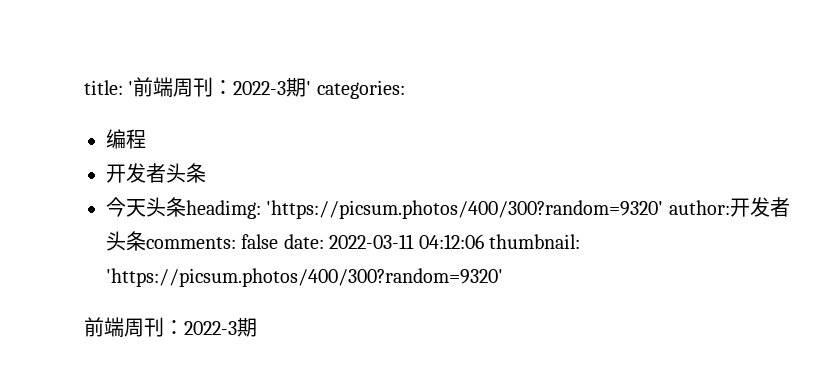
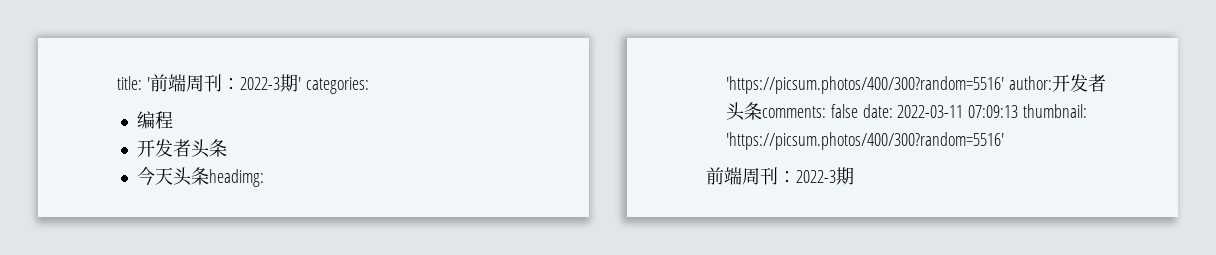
- 今天头条headimg: 'https://picsum.photos/400/300?random=9320' author:开发者头条comments: false date: 2022-03-11 04:12:06 thumbnail: 'https://picsum.photos/400/300?random=9320'
+ 今天头条headimg: 'https://picsum.photos/400/300?random=5516' author:开发者头条comments: false date: 2022-03-11 07:09:13 thumbnail: 'https://picsum.photos/400/300?random=5516'

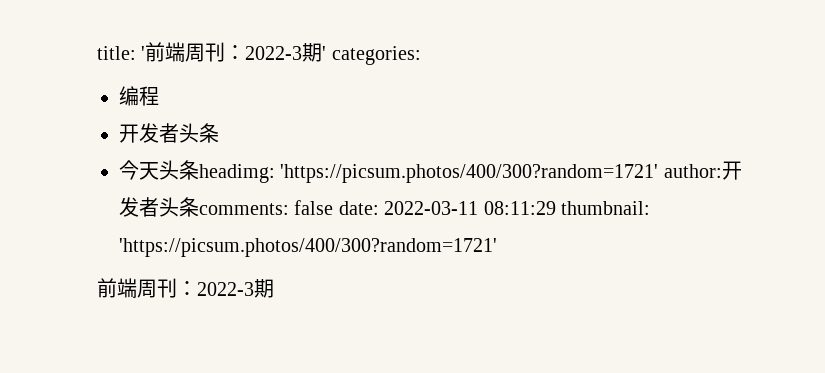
- 今天头条headimg: 'https://picsum.photos/400/300?random=5516' author:开发者头条comments: false date: 2022-03-11 07:09:13 thumbnail: 'https://picsum.photos/400/300?random=5516'
+ 今天头条headimg: 'https://picsum.photos/400/300?random=1721' author:开发者头条comments: false date: 2022-03-11 08:11:29 thumbnail: 'https://picsum.photos/400/300?random=1721'

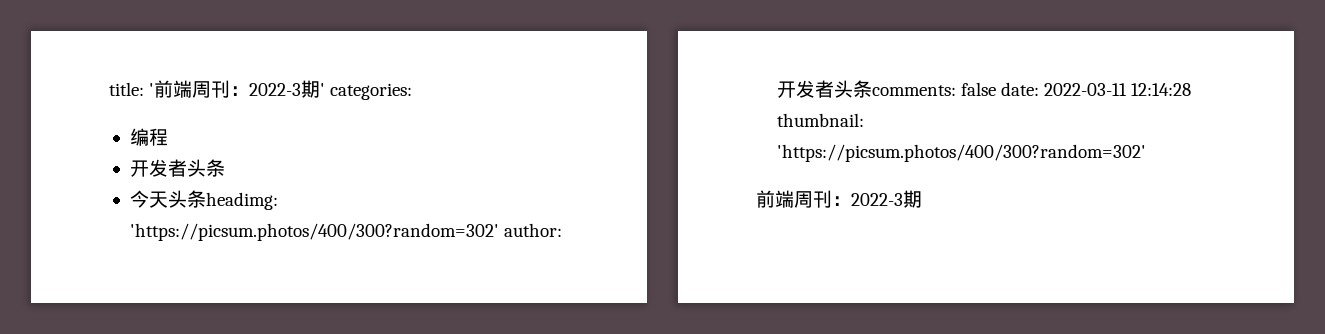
- 今天头条headimg: 'https://picsum.photos/400/300?random=1721' author:开发者头条comments: false date: 2022-03-11 08:11:29 thumbnail: 'https://picsum.photos/400/300?random=1721'
+ 今天头条headimg: 'https://picsum.photos/400/300?random=302' author:开发者头条comments: false date: 2022-03-11 12:14:28 thumbnail: 'https://picsum.photos/400/300?random=302'

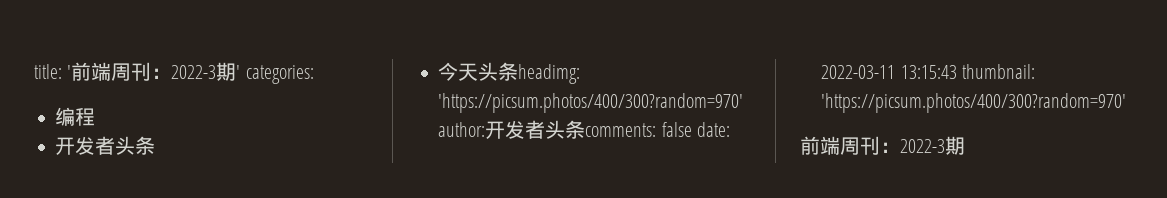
- 今天头条headimg: 'https://picsum.photos/400/300?random=302' author:开发者头条comments: false date: 2022-03-11 12:14:28 thumbnail: 'https://picsum.photos/400/300?random=302'
+ 今天头条headimg: 'https://picsum.photos/400/300?random=970' author:开发者头条comments: false date: 2022-03-11 13:15:43 thumbnail: 'https://picsum.photos/400/300?random=970'

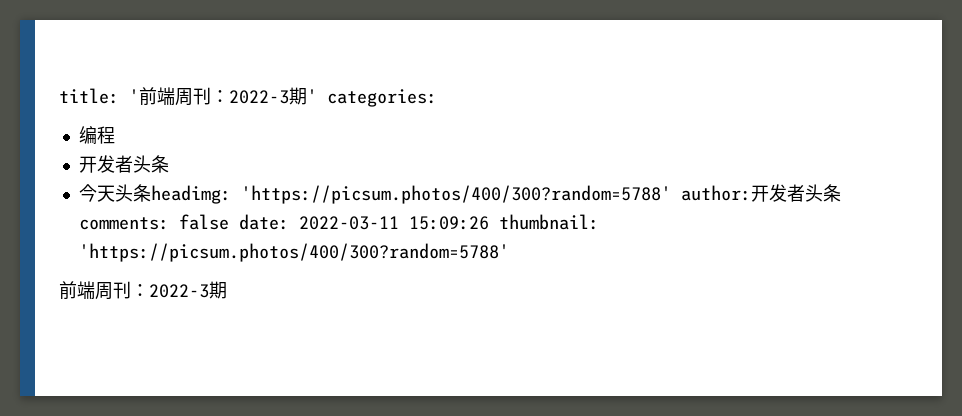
- 今天头条headimg: 'https://picsum.photos/400/300?random=970' author:开发者头条comments: false date: 2022-03-11 13:15:43 thumbnail: 'https://picsum.photos/400/300?random=970'
+ 今天头条headimg: 'https://picsum.photos/400/300?random=5788' author:开发者头条comments: false date: 2022-03-11 15:09:26 thumbnail: 'https://picsum.photos/400/300?random=5788'

